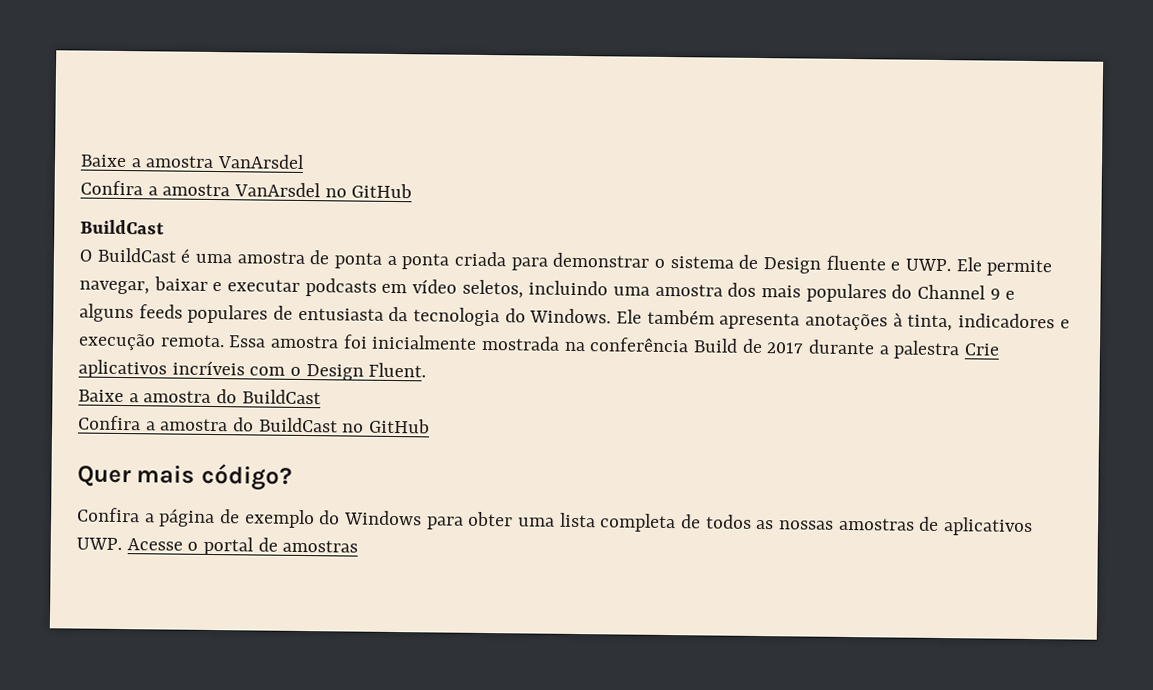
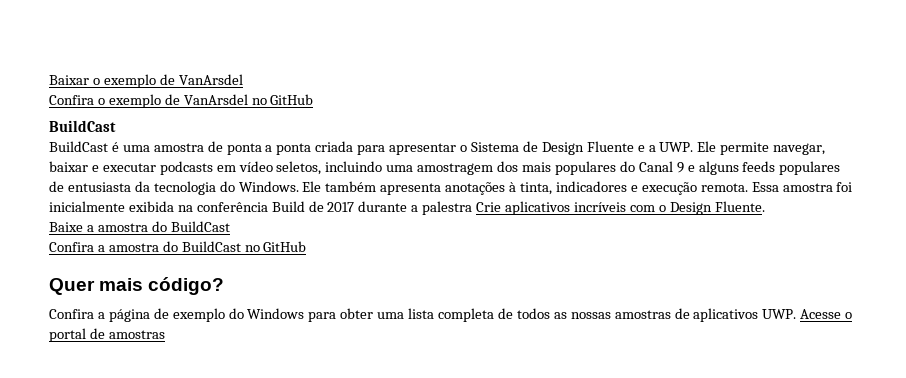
- Baixe a amostra VanArsdel
+ Baixar o exemplo de VanArsdel
- Confira a amostra VanArsdel no GitHub
+ Confira o exemplo de VanArsdel no GitHub
- O BuildCast é uma amostra de ponta a ponta criada para demonstrar o sistema de Design fluente e UWP. Ele permite navegar, baixar e executar podcasts em vídeo seletos, incluindo uma amostra dos mais populares do Channel 9 e alguns feeds populares de entusiasta da tecnologia do Windows.
+ BuildCast é uma amostra de ponta a ponta criada para apresentar o Sistema de Design Fluente e a UWP. Ele permite navegar, baixar e executar podcasts em vídeo seletos, incluindo uma amostragem dos mais populares do Canal 9 e alguns feeds populares de entusiasta da tecnologia do Windows.
- Essa amostra foi inicialmente mostrada na conferência Build de 2017 durante a palestra Crie aplicativos incríveis com o Design Fluent.
+ Essa amostra foi inicialmente exibida na conferência Build de 2017 durante a palestra Crie aplicativos incríveis com o Design Fluente.

